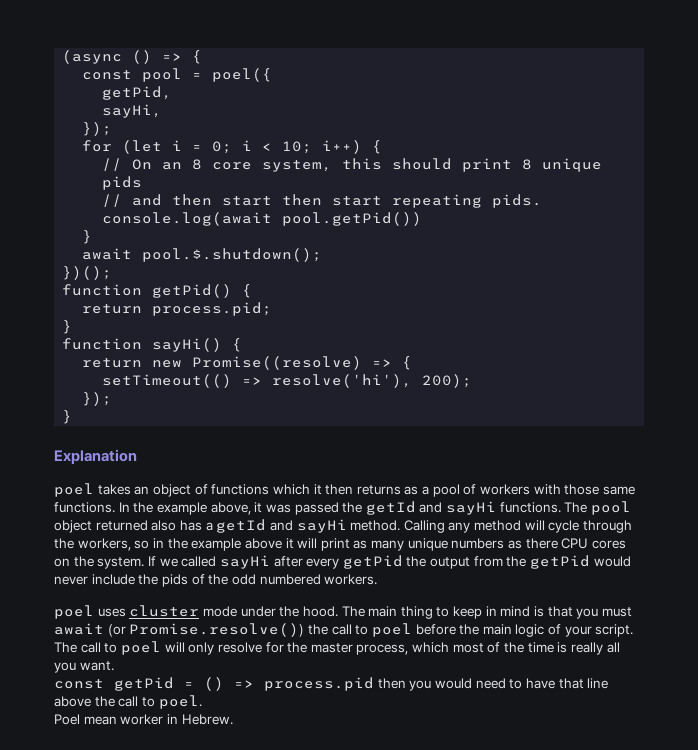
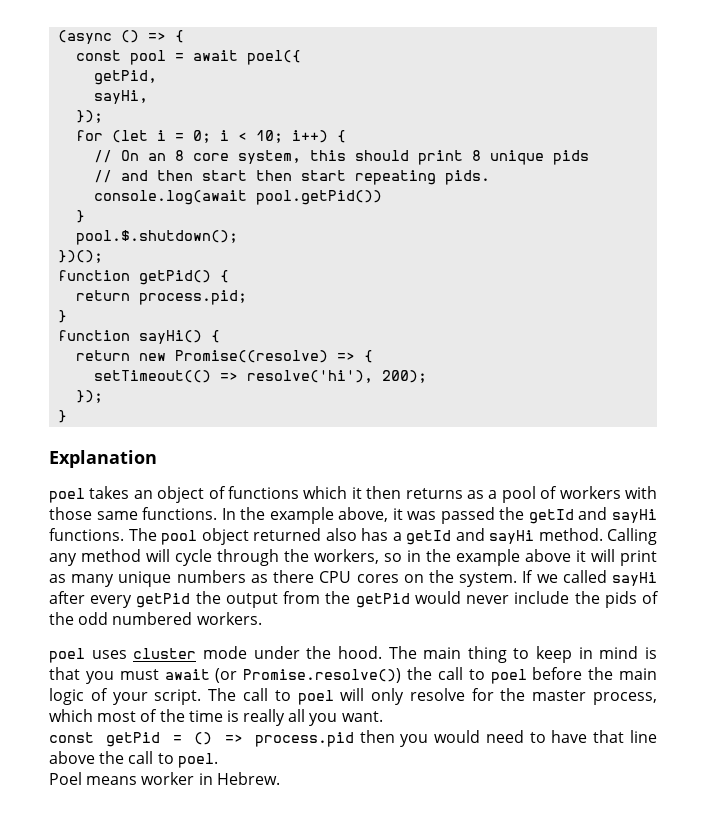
- const pool = poel({
+ const pool = await poel({
- await pool.$.shutdown();
+ pool.$.shutdown();
- Poel mean worker in Hebrew.
+ Poel means worker in Hebrew.

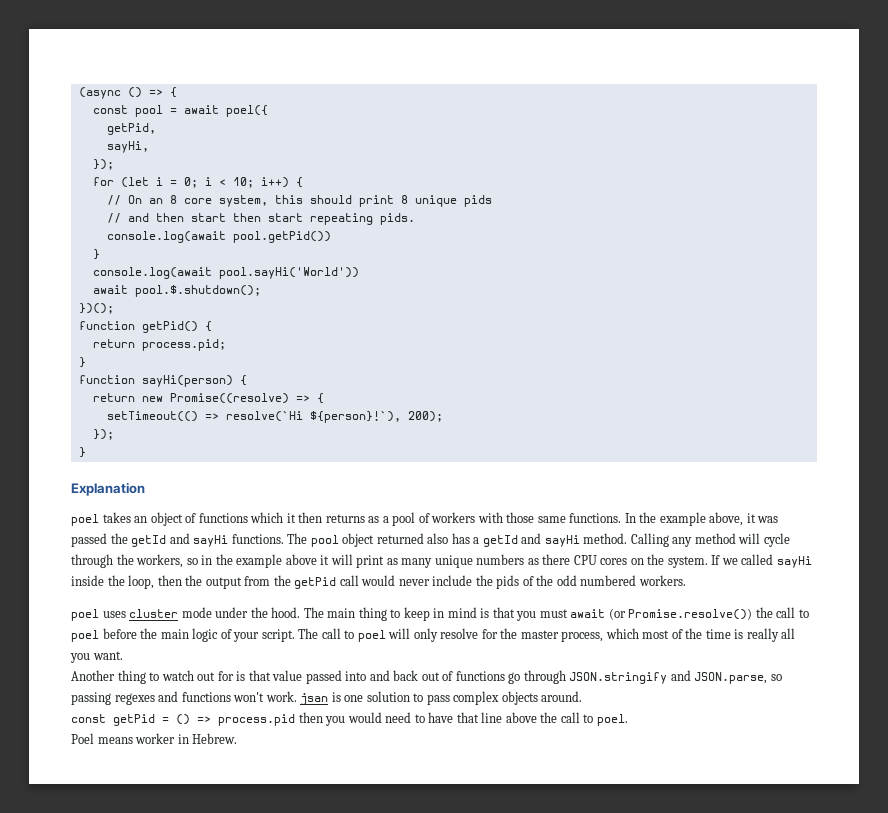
- pool.$.shutdown();
+ console.log(await pool.sayHi('World'))
+ await pool.$.shutdown();
- function sayHi() {
+ function sayHi(person) {
- setTimeout(() => resolve('hi'), 200);
+ setTimeout(() => resolve(`Hi ${person}!`), 200);
- If we called sayHi after every getPid the output from the getPid would never include the pids of the odd numbered workers.
+ If we called sayHi inside the loop, then the output from the getPid call would never include the pids of the odd numbered workers.
+ Another thing to watch out for is that value passed into and back out of functions go through JSON.stringify and JSON.parse, so passing regexes and functions won't work. jsan is one solution to pass complex objects around.

